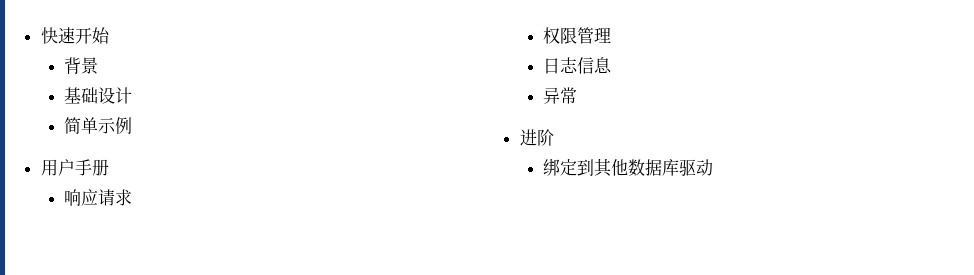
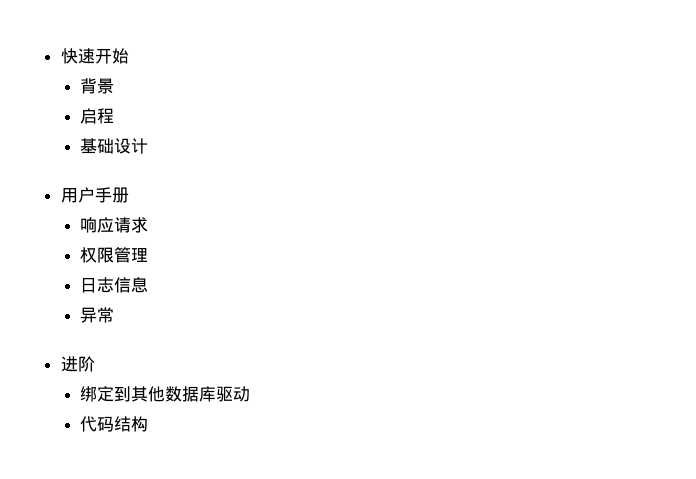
+ 启程
- 简单示例
+ 代码结构

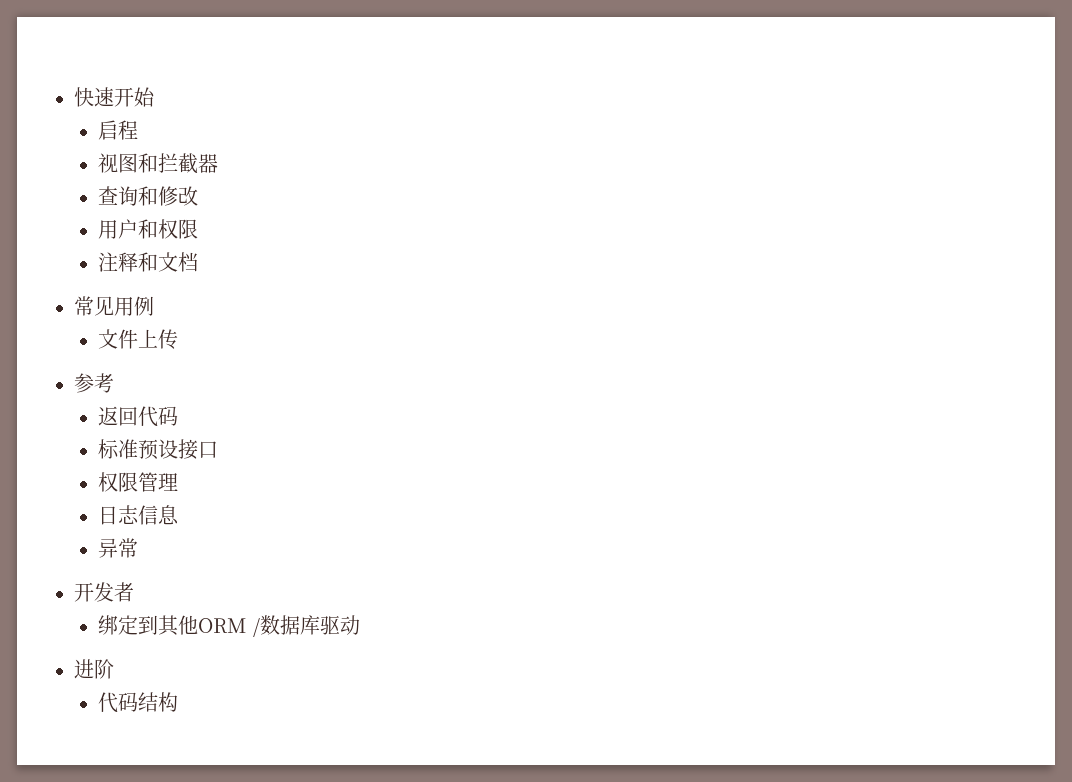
- 背景
- 基础设计
- 用户手册
- 响应请求
+ 视图和拦截器
+ 查询和修改
+ 用户和权限
+ 注释和文档
+ 常见用例
+ 文件上传
+ 参考
+ 返回代码
+ 标准预设接口
- 进阶
+ 开发者
- 绑定到其他数据库驱动
+ 绑定到其他ORM /数据库驱动
+ 进阶

